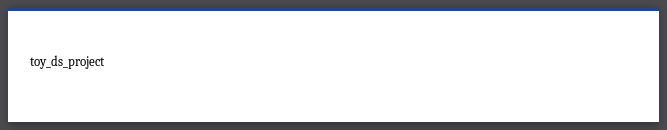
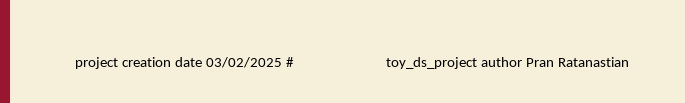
- toy_ds_project
+ project creation date 03/02/2025 # toy_ds_project author Pran Ratanastian

